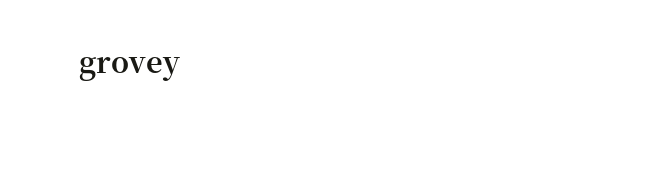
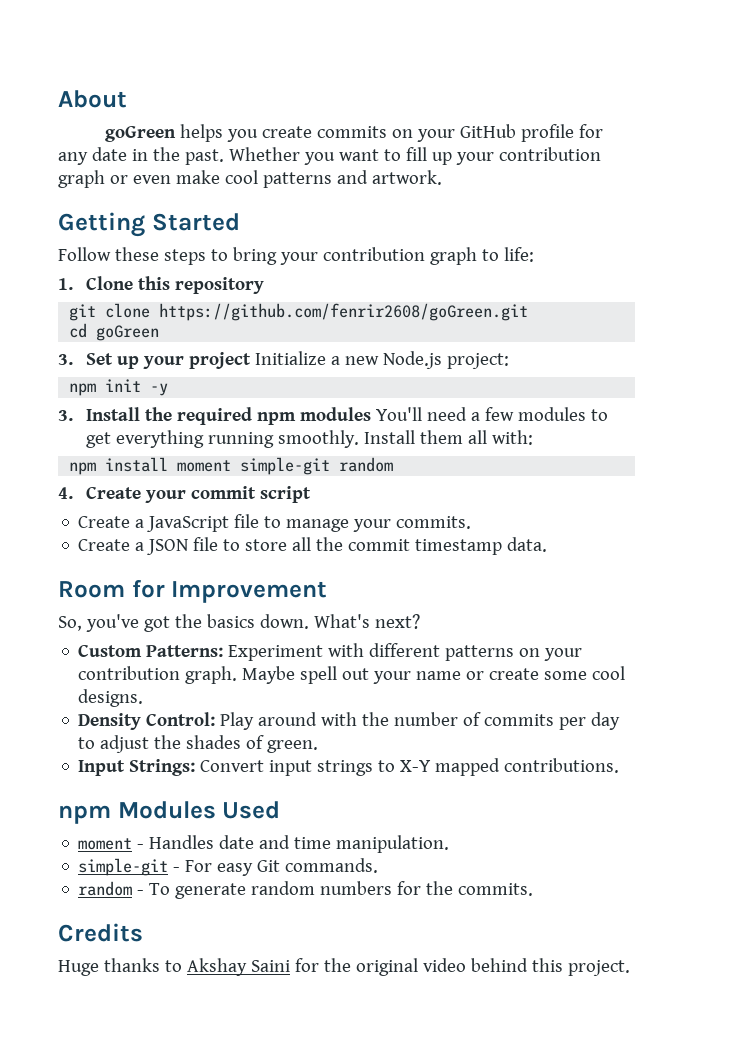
- grovey
+ About
+ goGreen helps you create commits on your GitHub profile for any date in the past. Whether you want to fill up your contribution graph or even make cool patterns and artwork.
+ Getting Started
+ Follow these steps to bring your contribution graph to life:
+ 1. Clone this repository
+ git clone https://github.com/fenrir2608/goGreen.git
+ cd goGreen
+ 3. Set up your project Initialize a new Node.js project:
+ npm init -y
+ 3. Install the required npm modules You'll need a few modules to get everything running smoothly. Install them all with:
+ npm install moment simple-git random
+ 4. Create your commit script
+ Create a JavaScript file to manage your commits.
+ Create a JSON file to store all the commit timestamp data.
+ Room for Improvement
+ So, you've got the basics down. What's next?
+ Custom Patterns: Experiment with different patterns on your contribution graph. Maybe spell out your name or create some cool designs.
+ Density Control: Play around with the number of commits per day to adjust the shades of green.
+ Input Strings: Convert input strings to X-Y mapped contributions.
+ npm Modules Used
+ moment - Handles date and time manipulation.
+ simple-git - For easy Git commands.
+ random - To generate random numbers for the commits.
+ Credits
+ Huge thanks to Akshay Saini for the original video behind this project.

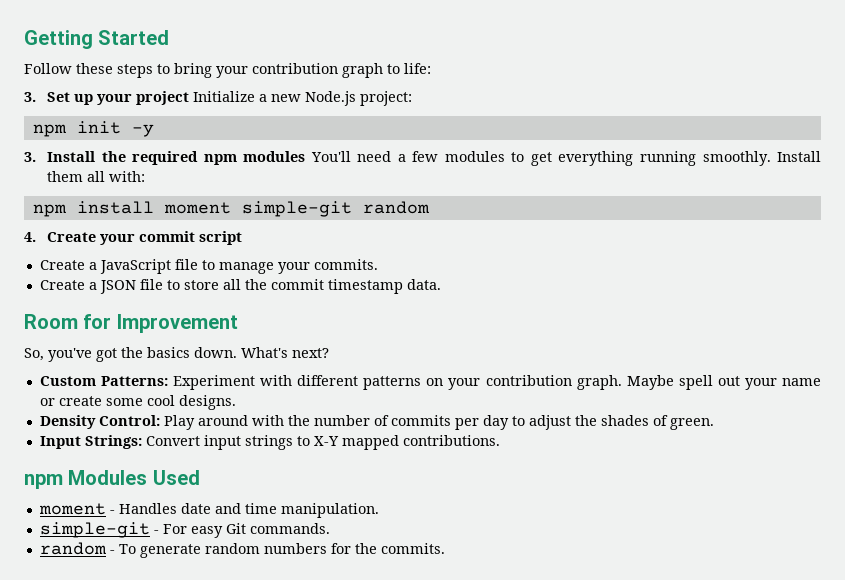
- About
- goGreen helps you create commits on your GitHub profile for any date in the past. Whether you want to fill up your contribution graph or even make cool patterns and artwork.
- 1. Clone this repository
- git clone https://github.com/fenrir2608/goGreen.git
- cd goGreen
- Credits
- Huge thanks to Akshay Saini for the original video behind this project.

